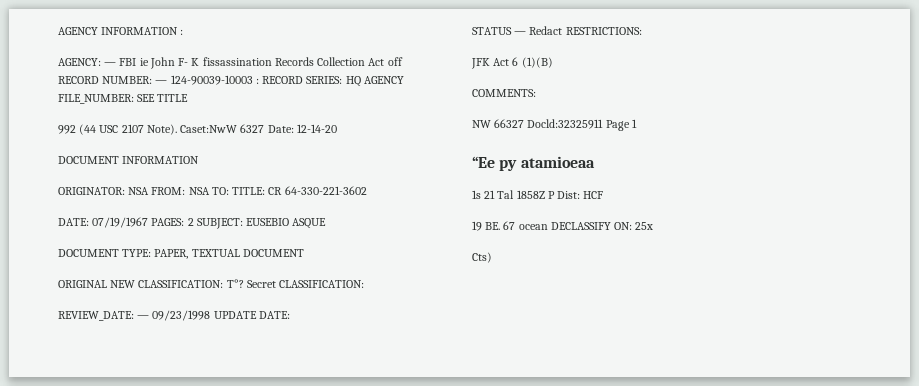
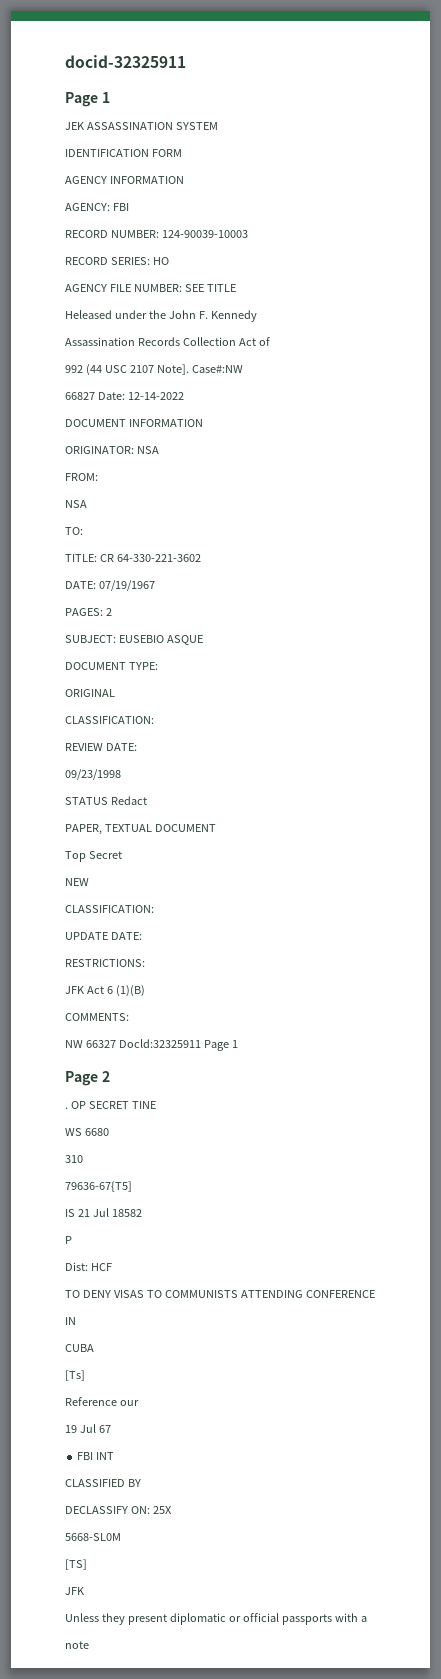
+ docid-32325911
+ Page 1
+ JEK ASSASSINATION SYSTEM
+ IDENTIFICATION FORM
- AGENCY INFORMATION :
+ AGENCY INFORMATION
- AGENCY: — FBI ie John F- K fissassination Records Collection Act off RECORD NUMBER: — 124-90039-10003 : RECORD SERIES: HQ AGENCY FILE_NUMBER: SEE TITLE
+ AGENCY: FBI
+ RECORD NUMBER: 124-90039-10003
+ RECORD SERIES: HO
+ AGENCY FILE NUMBER: SEE TITLE
+ Heleased under the John F. Kennedy
+ Assassination Records Collection Act of
- 992 (44 USC 2107 Note). Caset:NwW 6327 Date: 12-14-20
+ 992 (44 USC 2107 Note]. Case#:NW
+ 66827 Date: 12-14-2022
- ORIGINATOR: NSA FROM: NSA TO: TITLE: CR 64-330-221-3602
+ ORIGINATOR: NSA
+ FROM:
+ NSA
+ TO:
+ TITLE: CR 64-330-221-3602
- DATE: 07/19/1967 PAGES: 2 SUBJECT: EUSEBIO ASQUE
+ DATE: 07/19/1967
+ PAGES: 2
+ SUBJECT: EUSEBIO ASQUE
- DOCUMENT TYPE: PAPER, TEXTUAL DOCUMENT
+ DOCUMENT TYPE:
+ ORIGINAL
+ CLASSIFICATION:
+ REVIEW DATE:
+ 09/23/1998
+ STATUS Redact
+ PAPER, TEXTUAL DOCUMENT
- ORIGINAL NEW CLASSIFICATION: T°? Secret CLASSIFICATION:
- REVIEW_DATE: — 09/23/1998 UPDATE DATE:
+ Top Secret
+ NEW
+ CLASSIFICATION:
+ UPDATE DATE:
- STATUS — Redact RESTRICTIONS:
+ RESTRICTIONS:
- “Ee py atamioeaa
- 1s 21 Tal 1858Z P Dist: HCF
+ Page 2
+ . OP SECRET TINE
+ WS 6680
+ 310
+ 79636-67{T5]
+ IS 21 Jul 18582
+ P
+ Dist: HCF
+ TO DENY VISAS TO COMMUNISTS ATTENDING CONFERENCE
+ IN
+ CUBA
+ [Ts]
+ Reference our
- 19 BE. 67 ocean DECLASSIFY ON: 25x
- Cts)
+ 19 Jul 67
+ FBI INT
+ CLASSIFIED BY
+ DECLASSIFY ON: 25X
+ 5668-SL0M
+ [TS]
+ JFK
+ Unless they present diplomatic or official passports with a
+ note

